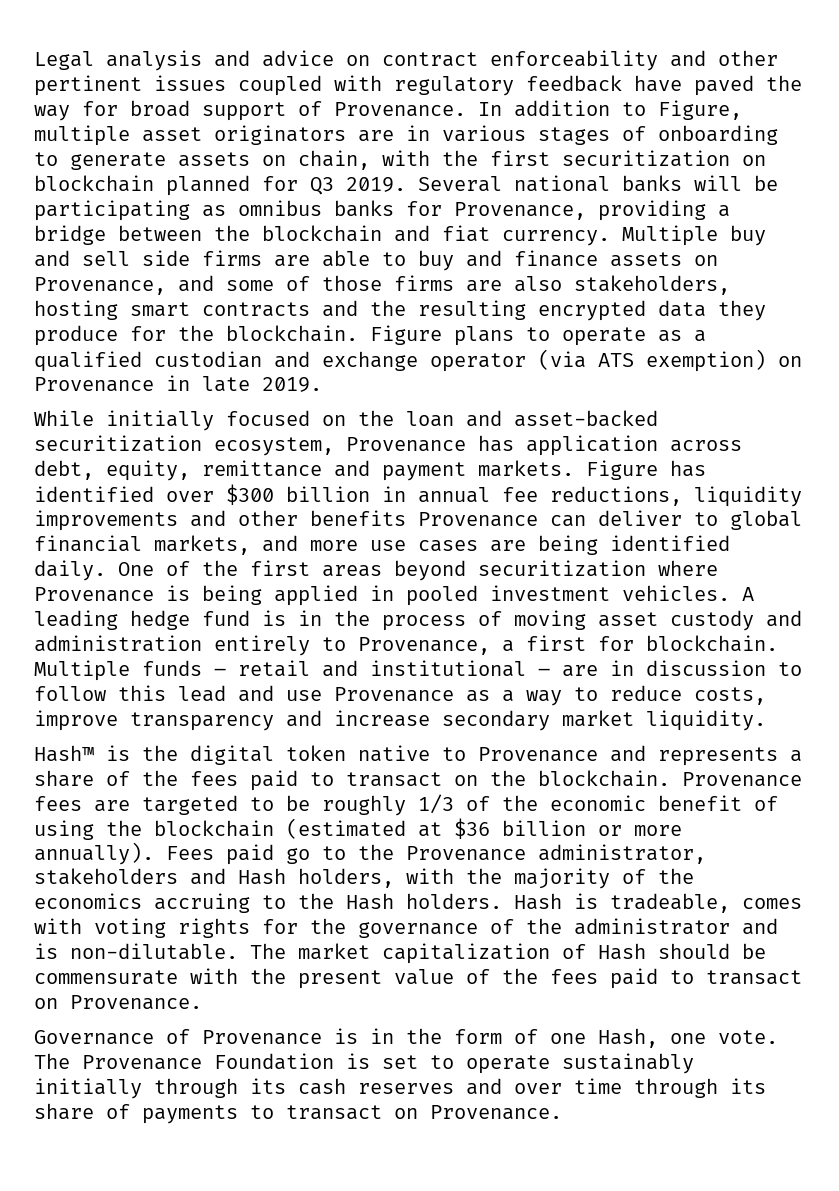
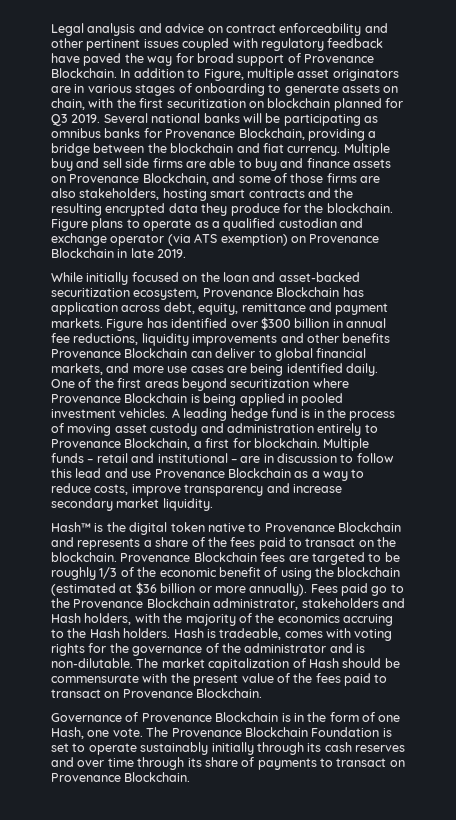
- Legal analysis and advice on contract enforceability and other pertinent issues coupled with regulatory feedback have paved the way for broad support of Provenance.
+ Legal analysis and advice on contract enforceability and other pertinent issues coupled with regulatory feedback have paved the way for broad support of Provenance Blockchain.
- Several national banks will be participating as omnibus banks for Provenance, providing a bridge between the blockchain and fiat currency.
+ Several national banks will be participating as omnibus banks for Provenance Blockchain, providing a bridge between the blockchain and fiat currency.
- Multiple buy and sell side firms are able to buy and finance assets on Provenance, and some of those firms are also stakeholders, hosting smart contracts and the resulting encrypted data they produce for the blockchain.
+ Multiple buy and sell side firms are able to buy and finance assets on Provenance Blockchain, and some of those firms are also stakeholders, hosting smart contracts and the resulting encrypted data they produce for the blockchain.
- Figure plans to operate as a qualified custodian and exchange operator (via ATS exemption) on Provenance in late 2019.
+ Figure plans to operate as a qualified custodian and exchange operator (via ATS exemption) on Provenance Blockchain in late 2019.
- While initially focused on the loan and asset-backed securitization ecosystem, Provenance has application across debt, equity, remittance and payment markets.
+ While initially focused on the loan and asset-backed securitization ecosystem, Provenance Blockchain has application across debt, equity, remittance and payment markets.
- Figure has identified over $300 billion in annual fee reductions, liquidity improvements and other benefits Provenance can deliver to global financial markets, and more use cases are being identified daily.
+ Figure has identified over $300 billion in annual fee reductions, liquidity improvements and other benefits Provenance Blockchain can deliver to global financial markets, and more use cases are being identified daily.
- One of the first areas beyond securitization where Provenance is being applied in pooled investment vehicles.
+ One of the first areas beyond securitization where Provenance Blockchain is being applied in pooled investment vehicles.
- A leading hedge fund is in the process of moving asset custody and administration entirely to Provenance, a first for blockchain.
+ A leading hedge fund is in the process of moving asset custody and administration entirely to Provenance Blockchain, a first for blockchain.
- Multiple funds – retail and institutional – are in discussion to follow this lead and use Provenance as a way to reduce costs, improve transparency and increase secondary market liquidity.
+ Multiple funds – retail and institutional – are in discussion to follow this lead and use Provenance Blockchain as a way to reduce costs, improve transparency and increase secondary market liquidity.
- Hash™ is the digital token native to Provenance and represents a share of the fees paid to transact on the blockchain.
+ Hash™ is the digital token native to Provenance Blockchain and represents a share of the fees paid to transact on the blockchain.
- Provenance fees are targeted to be roughly 1/3 of the economic benefit of using the blockchain (estimated at $36 billion or more annually).
+ Provenance Blockchain fees are targeted to be roughly 1/3 of the economic benefit of using the blockchain (estimated at $36 billion or more annually).
- Fees paid go to the Provenance administrator, stakeholders and Hash holders, with the majority of the economics accruing to the Hash holders.
+ Fees paid go to the Provenance Blockchain administrator, stakeholders and Hash holders, with the majority of the economics accruing to the Hash holders.
- The market capitalization of Hash should be commensurate with the present value of the fees paid to transact on Provenance.
+ The market capitalization of Hash should be commensurate with the present value of the fees paid to transact on Provenance Blockchain.
- Governance of Provenance is in the form of one Hash, one vote.
+ Governance of Provenance Blockchain is in the form of one Hash, one vote.
- The Provenance Foundation is set to operate sustainably initially through its cash reserves and over time through its share of payments to transact on Provenance.
+ The Provenance Blockchain Foundation is set to operate sustainably initially through its cash reserves and over time through its share of payments to transact on Provenance Blockchain.

